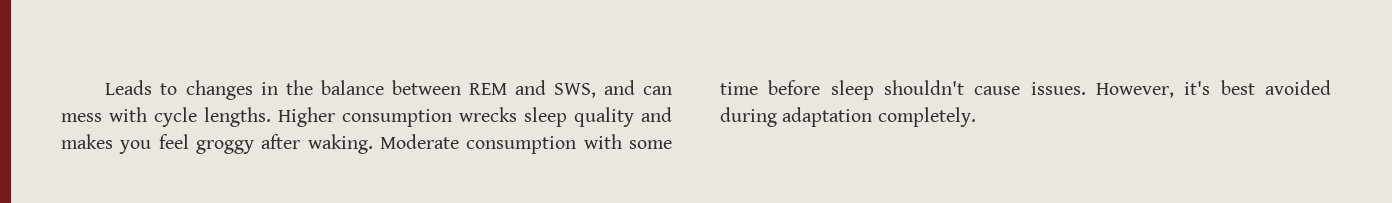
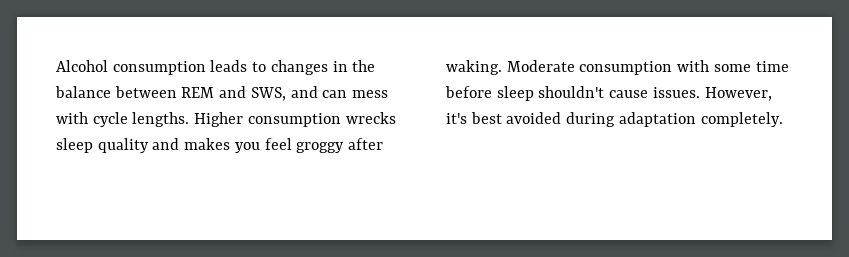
- Leads to changes in the balance between REM and SWS, and can mess with cycle lengths.
+ Alcohol consumption leads to changes in the balance between REM and SWS, and can mess with cycle lengths.

